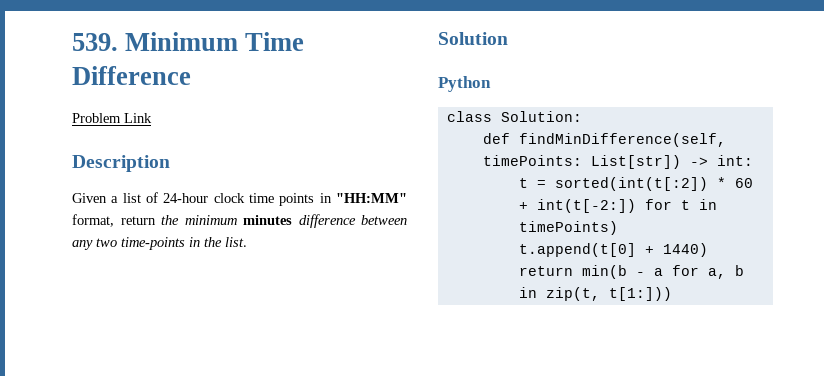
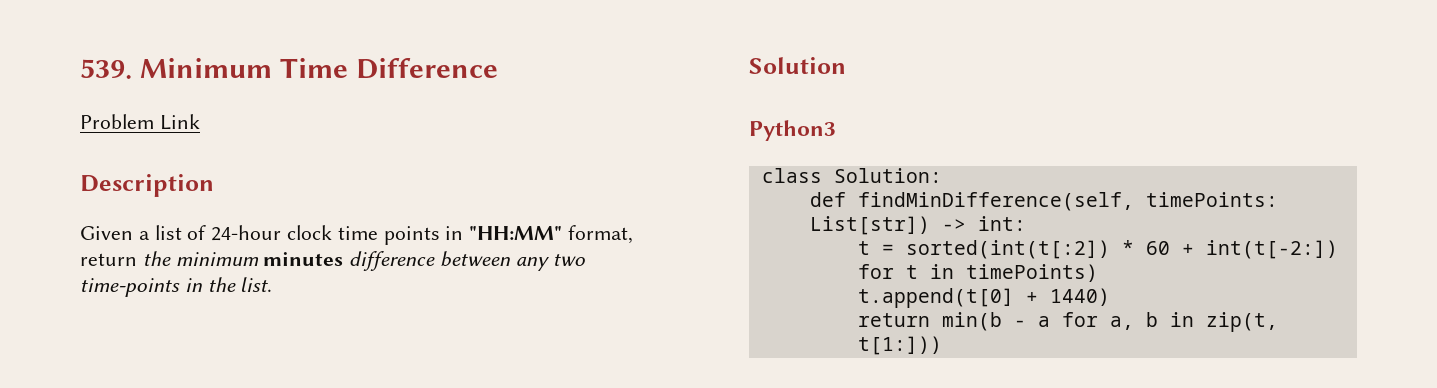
- Python
+ Python3

